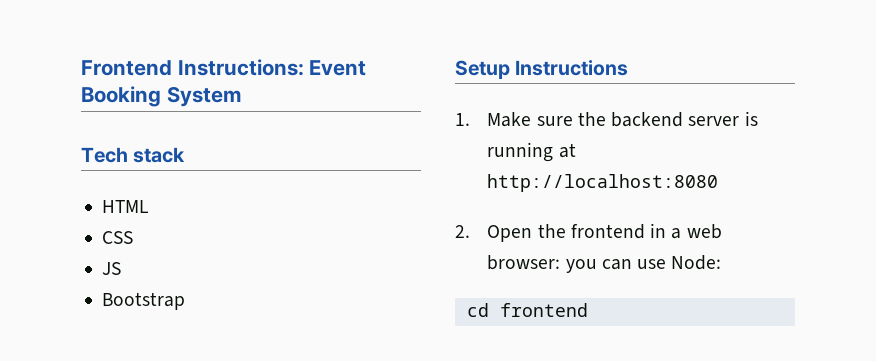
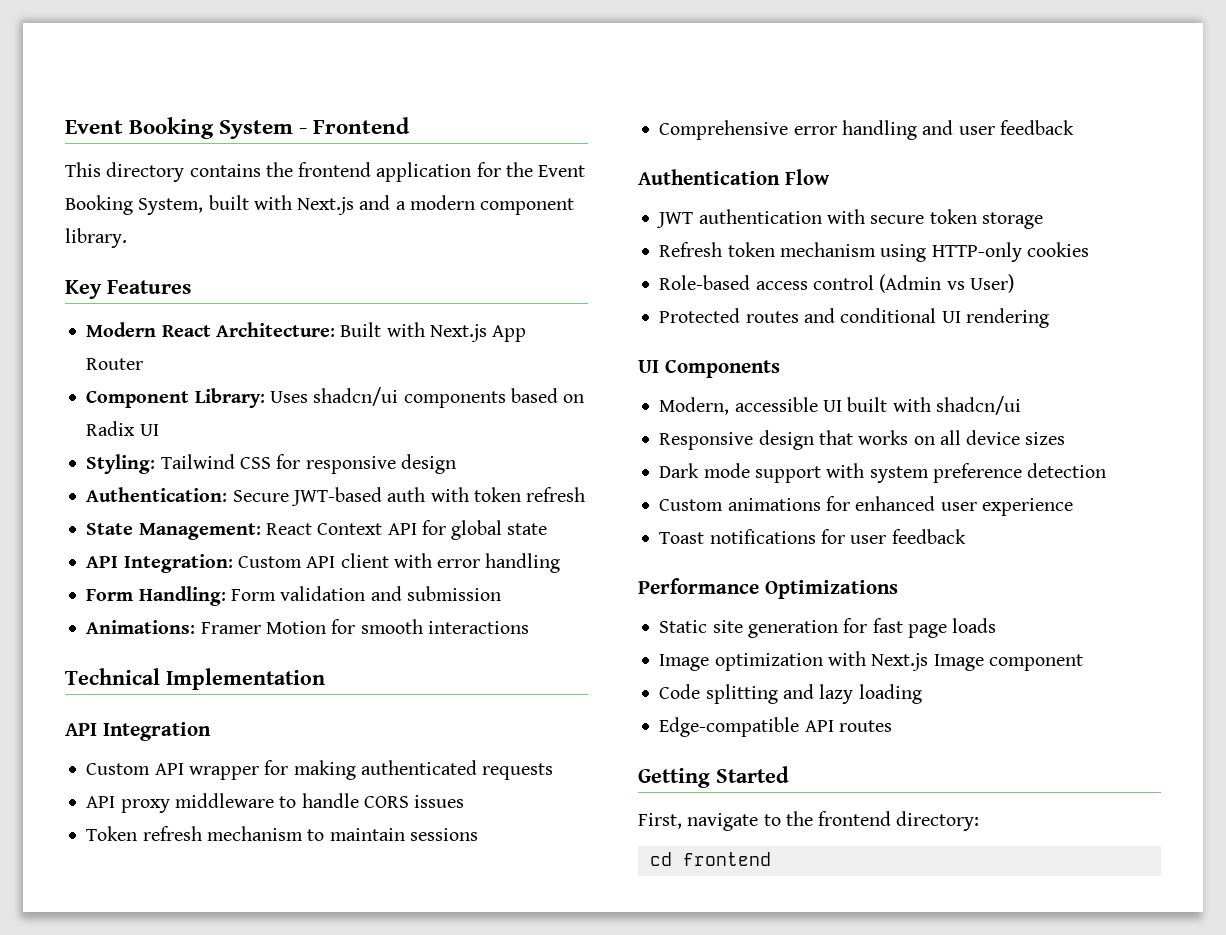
- Frontend Instructions: Event Booking System
- Tech stack
- HTML
- CSS
- JS
- Bootstrap
- Setup Instructions
- 1. Make sure the backend server is running at http://localhost:8080
- 2. Open the frontend in a web browser: you can use Node:
+ Event Booking System - Frontend
+ This directory contains the frontend application for the Event Booking System, built with Next.js and a modern component library.
+ Key Features
+ Modern React Architecture: Built with Next.js App Router
+ Component Library: Uses shadcn/ui components based on Radix UI
+ Styling: Tailwind CSS for responsive design
+ Authentication: Secure JWT-based auth with token refresh
+ State Management: React Context API for global state
+ API Integration: Custom API client with error handling
+ Form Handling: Form validation and submission
+ Animations: Framer Motion for smooth interactions
+ Technical Implementation
+ API Integration
+ Custom API wrapper for making authenticated requests
+ API proxy middleware to handle CORS issues
+ Token refresh mechanism to maintain sessions
+ Comprehensive error handling and user feedback
+ Authentication Flow
+ JWT authentication with secure token storage
+ Refresh token mechanism using HTTP-only cookies
+ Role-based access control (Admin vs User)
+ Protected routes and conditional UI rendering
+ UI Components
+ Modern, accessible UI built with shadcn/ui
+ Responsive design that works on all device sizes
+ Dark mode support with system preference detection
+ Custom animations for enhanced user experience
+ Toast notifications for user feedback
+ Performance Optimizations
+ Static site generation for fast page loads
+ Image optimization with Next.js Image component
+ Code splitting and lazy loading
+ Edge-compatible API routes
+ Getting Started
+ First, navigate to the frontend directory:

